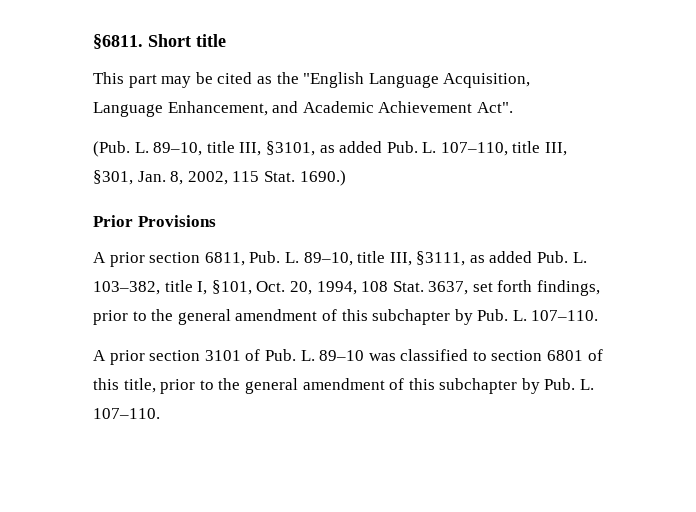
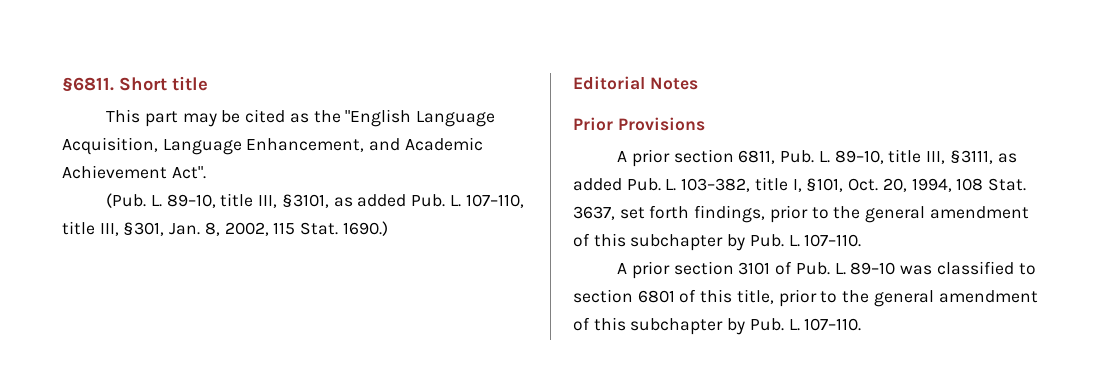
+ Editorial Notes

